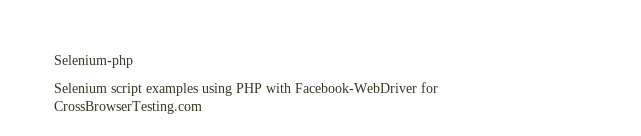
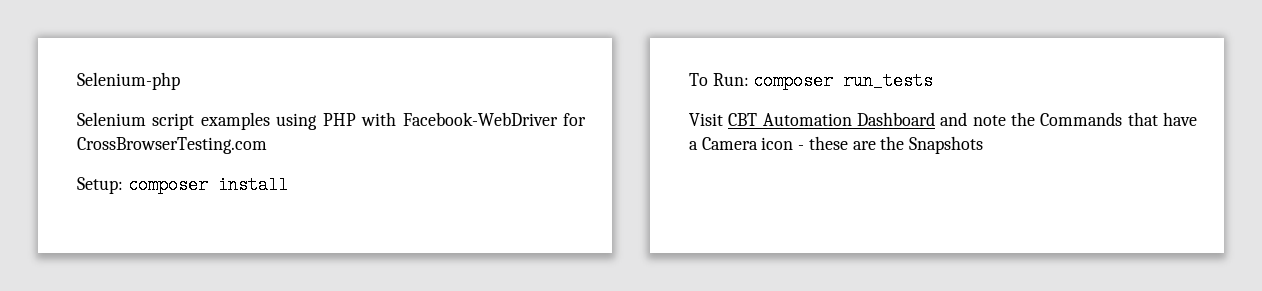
+ Setup: composer install
+ To Run: composer run_tests
+ Visit CBT Automation Dashboard and note the Commands that have a Camera icon - these are the Snapshots

